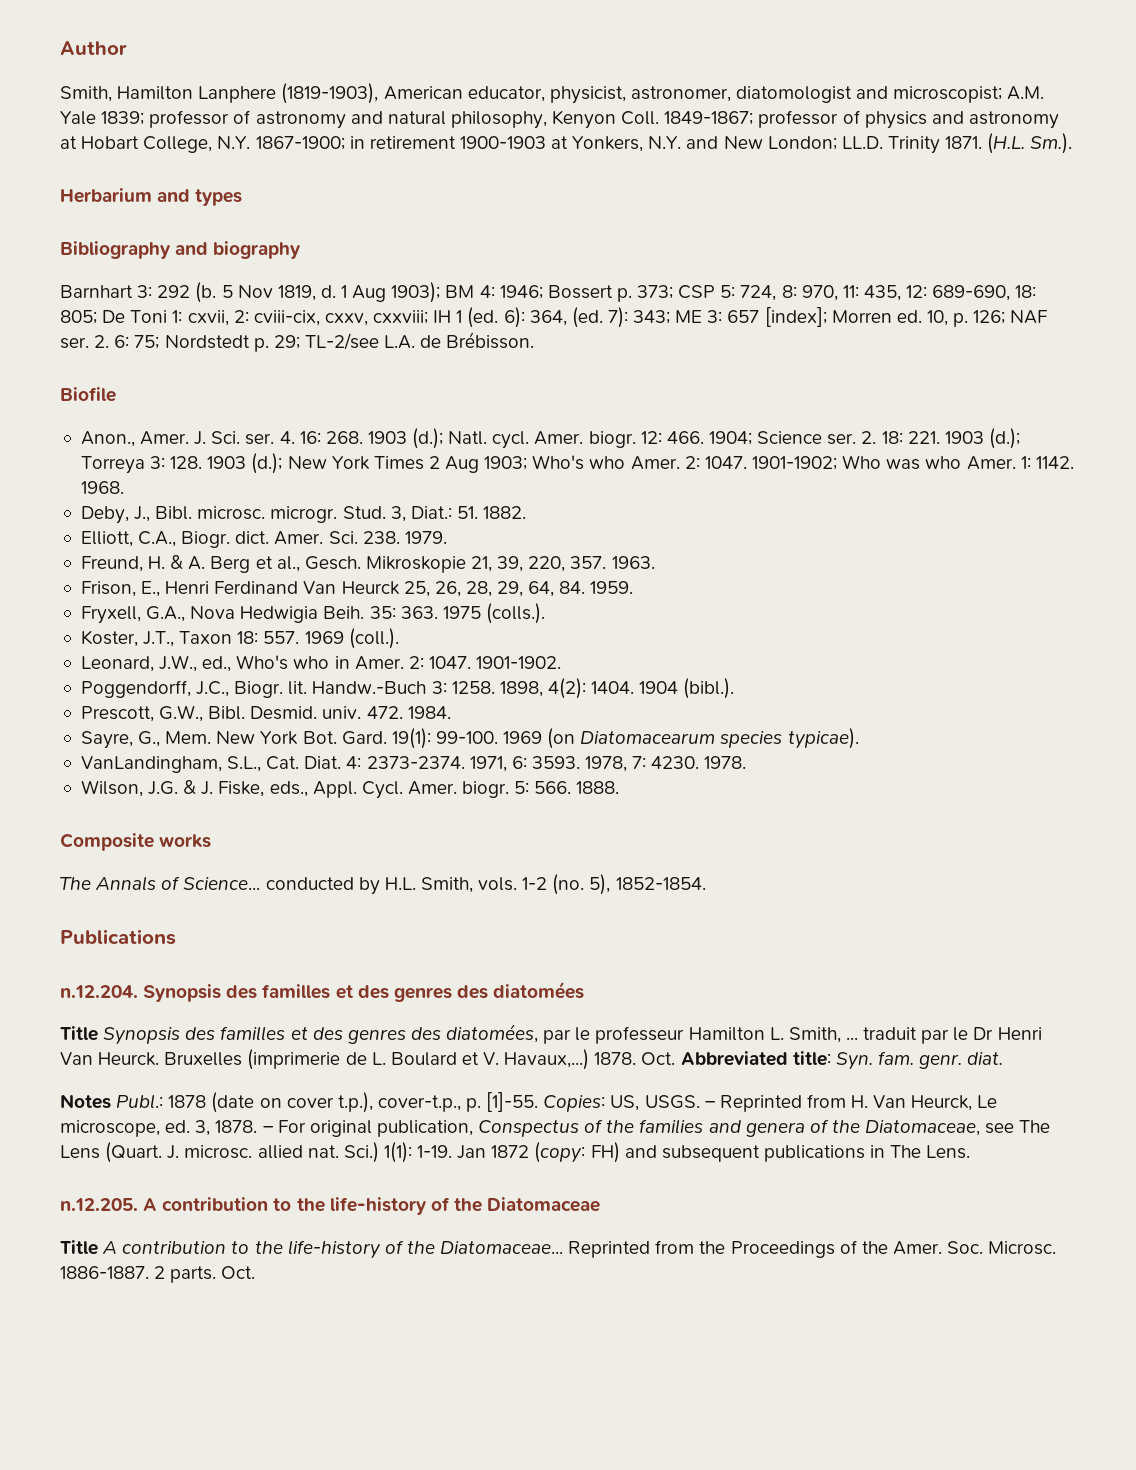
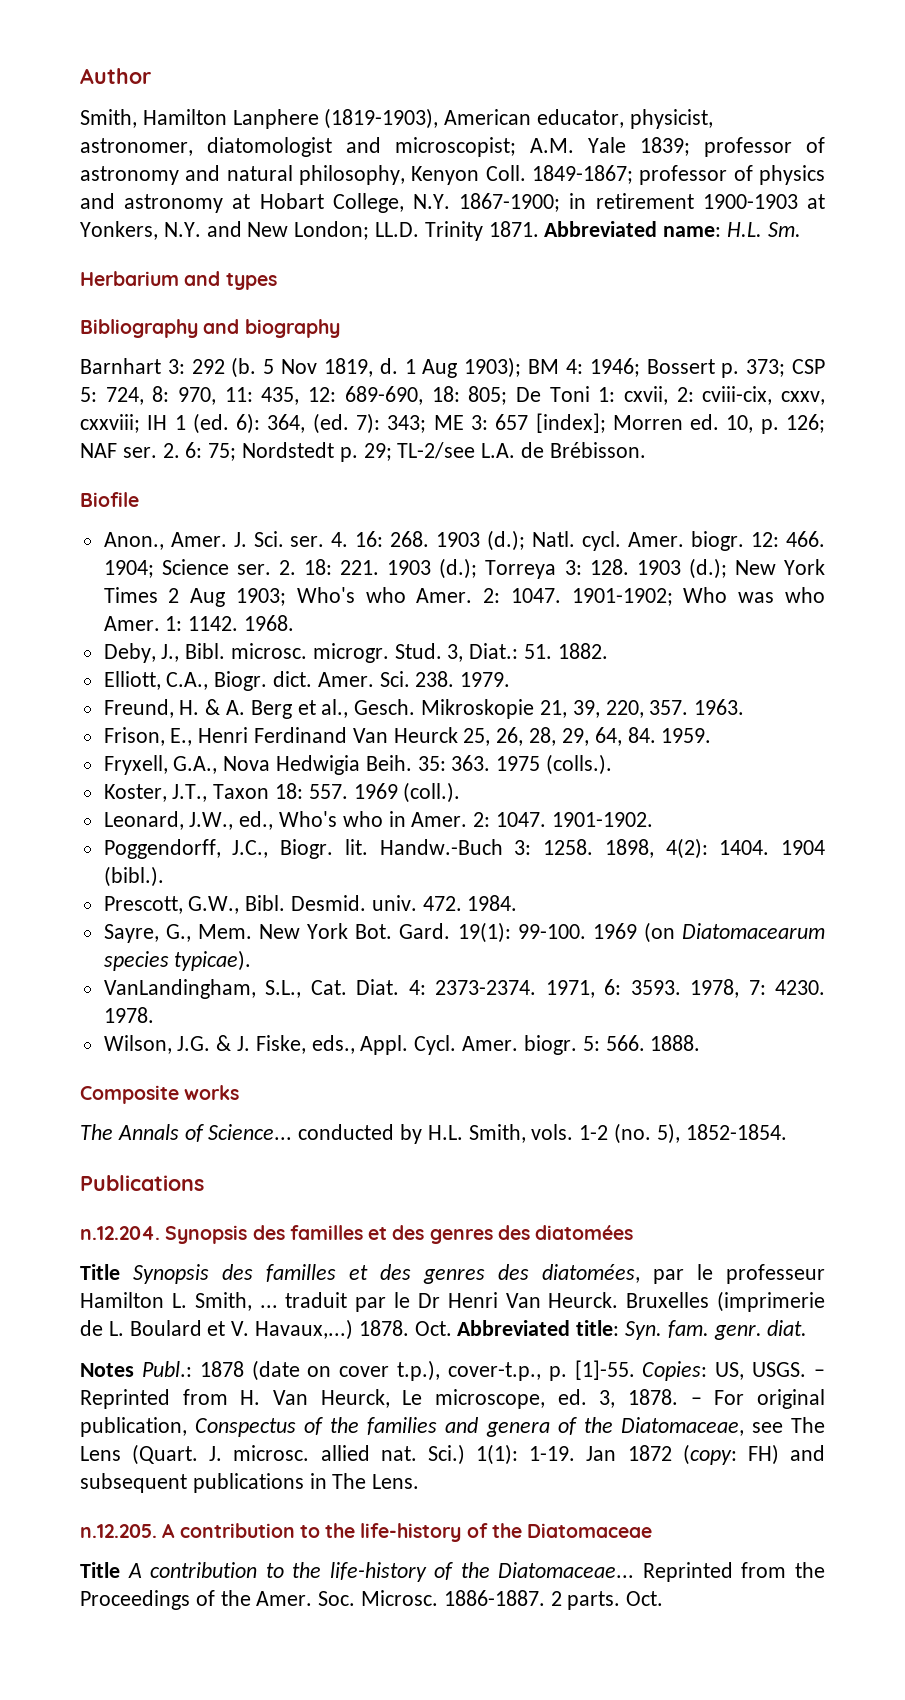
- (H.L. Sm.).
+ Abbreviated name: H.L. Sm.

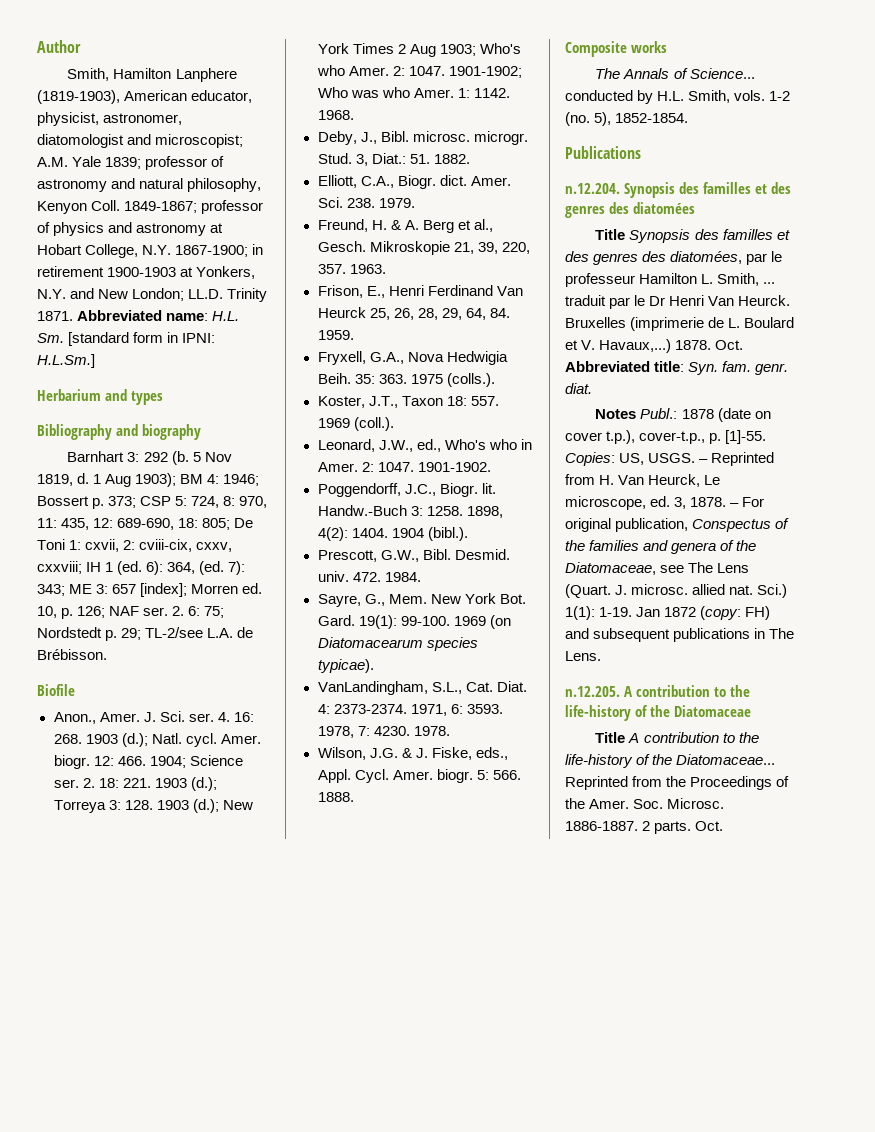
- Abbreviated name: H.L. Sm.
+ Abbreviated name: H.L. Sm. [standard form in IPNI: H.L.Sm.]

